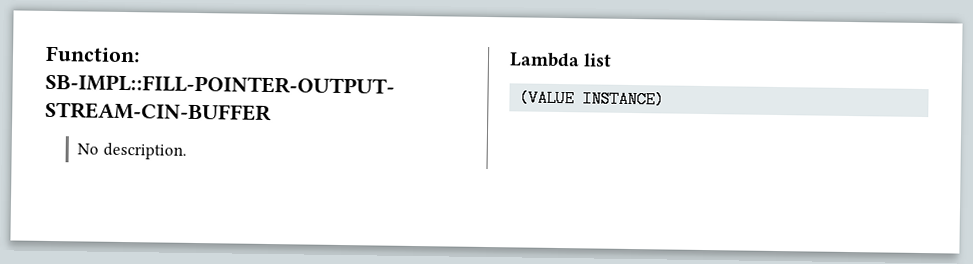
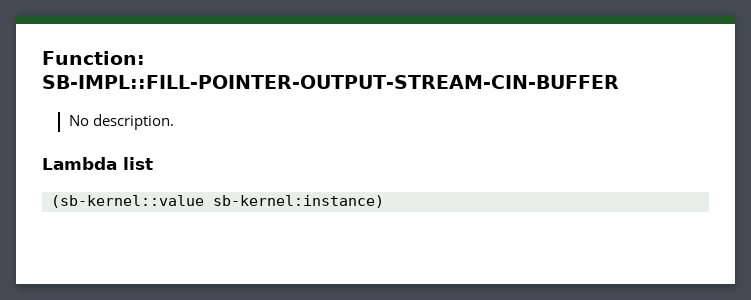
- (VALUE INSTANCE)
+ (sb-kernel::value sb-kernel:instance)

